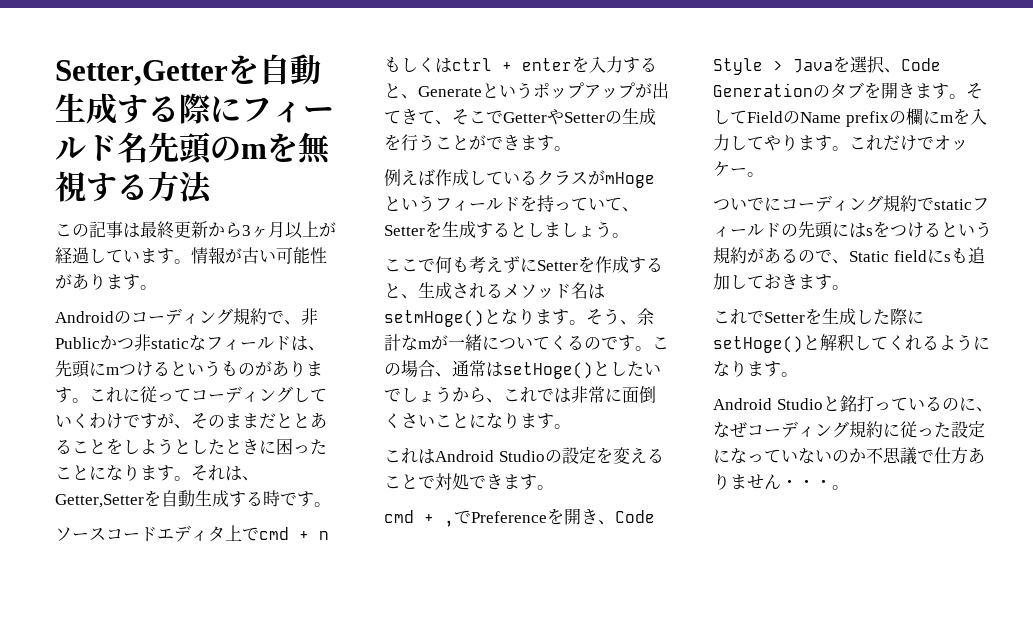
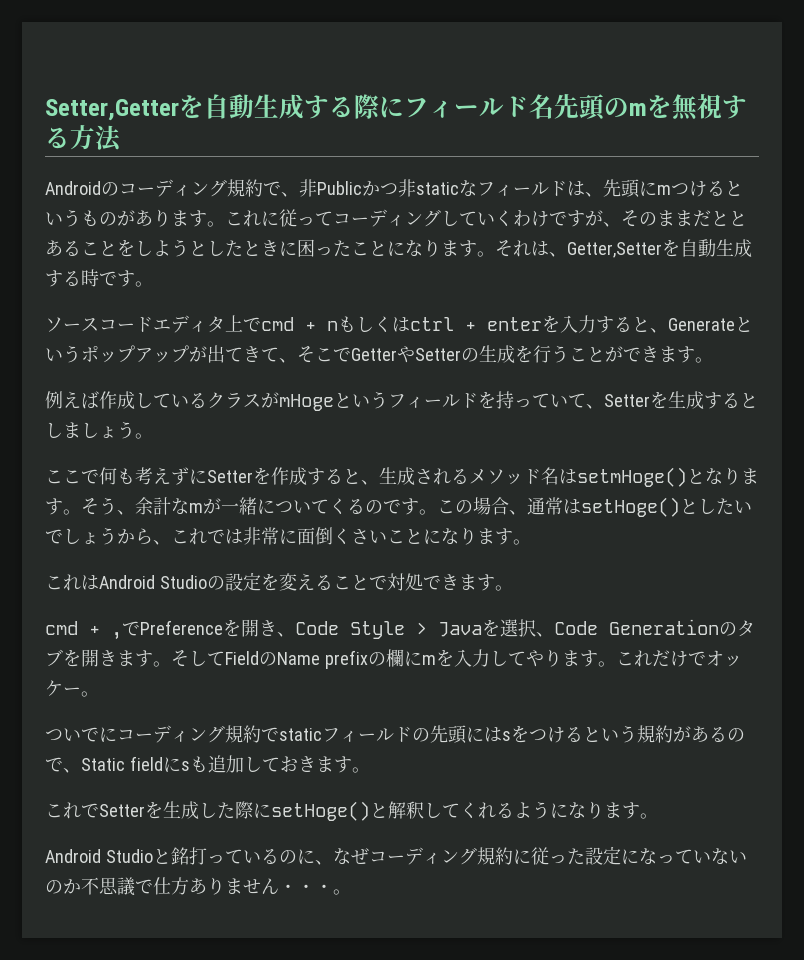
- この記事は最終更新から3ヶ月以上が経過しています。情報が古い可能性があります。

